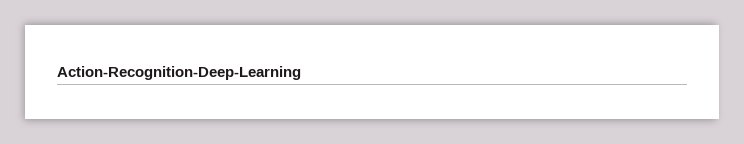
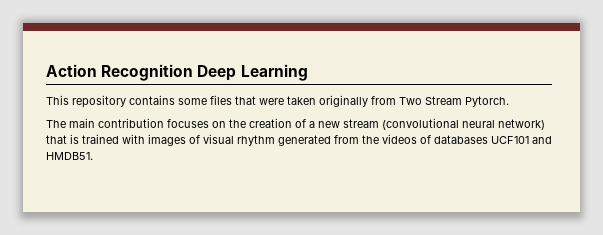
- Action-Recognition-Deep-Learning
+ Action Recognition Deep Learning
+ This repository contains some files that were taken originally from Two Stream Pytorch.
+ The main contribution focuses on the creation of a new stream (convolutional neural network) that is trained with images of visual rhythm generated from the videos of databases UCF101 and HMDB51.

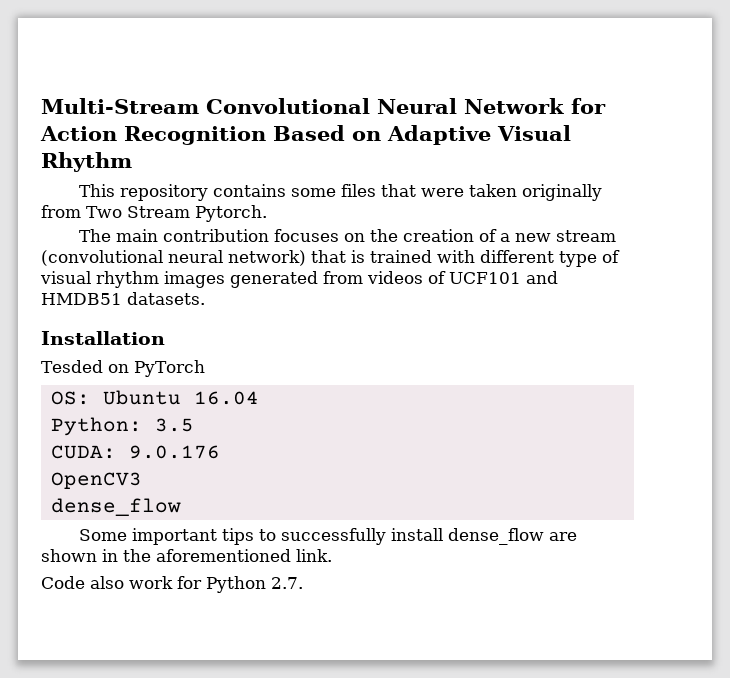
- Action Recognition Deep Learning
+ Multi-Stream Convolutional Neural Network for Action Recognition Based on Adaptive Visual Rhythm
- The main contribution focuses on the creation of a new stream (convolutional neural network) that is trained with images of visual rhythm generated from the videos of databases UCF101 and HMDB51.
+ The main contribution focuses on the creation of a new stream (convolutional neural network) that is trained with different type of visual rhythm images generated from videos of UCF101 and HMDB51 datasets.
+ Installation
+ Tesded on PyTorch
+ OS: Ubuntu 16.04
+ Python: 3.5
+ CUDA: 9.0.176
+ OpenCV3
+ dense_flow
+ Some important tips to successfully install dense_flow are shown in the aforementioned link.
+ Code also work for Python 2.7.

